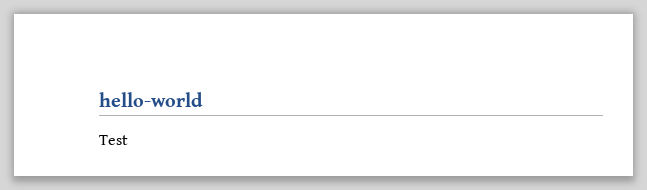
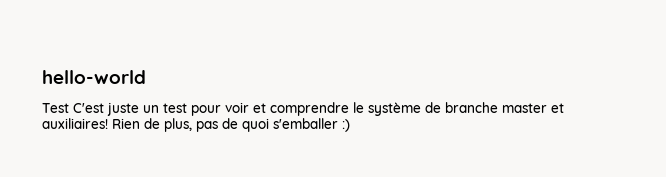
- Test
+ Test C'est juste un test pour voir et comprendre le système de branche master et auxiliaires! Rien de plus, pas de quoi s'emballer :)

